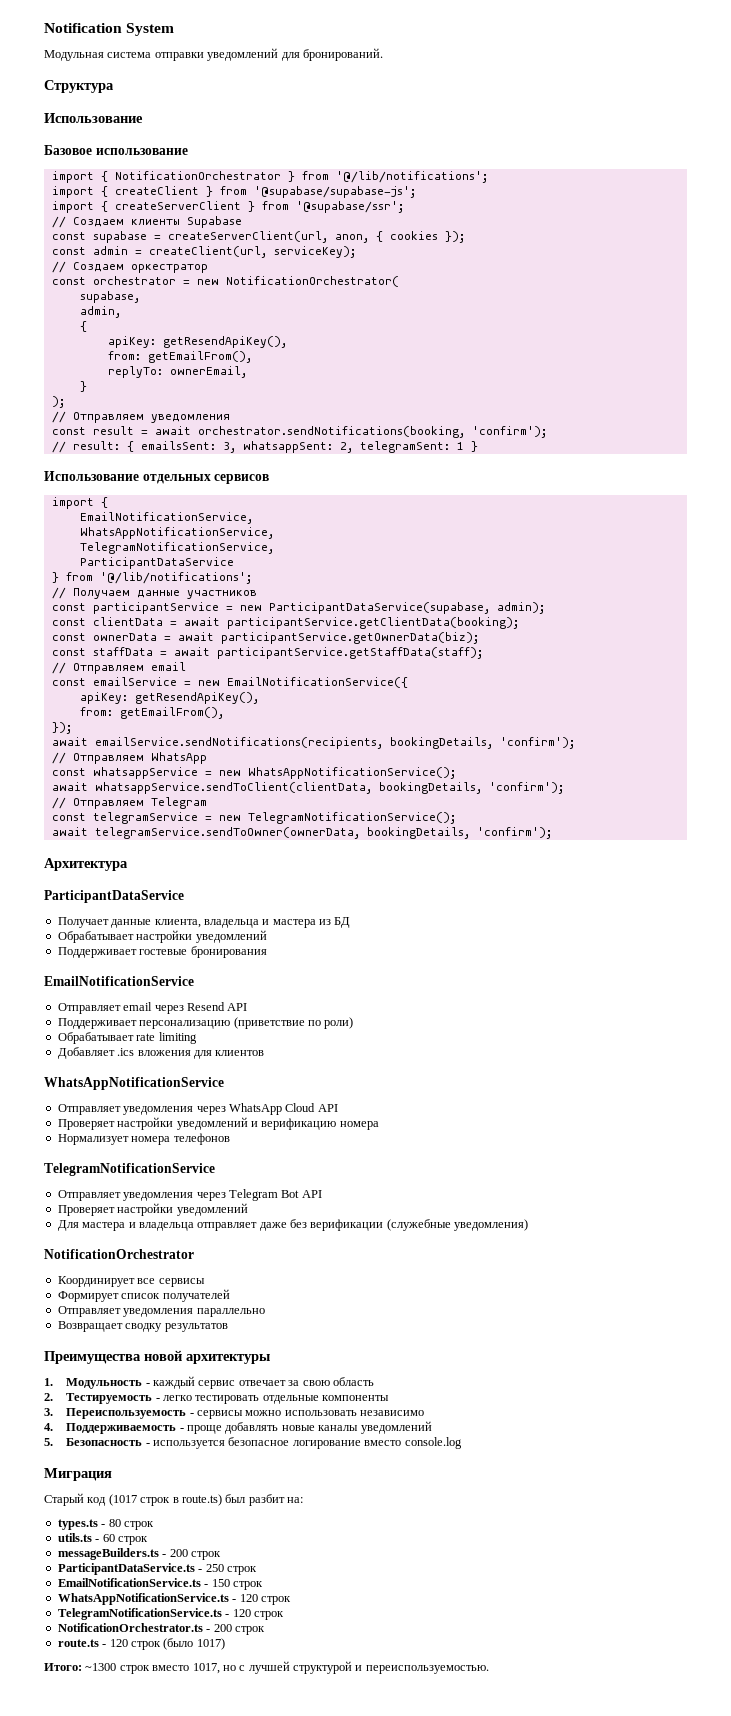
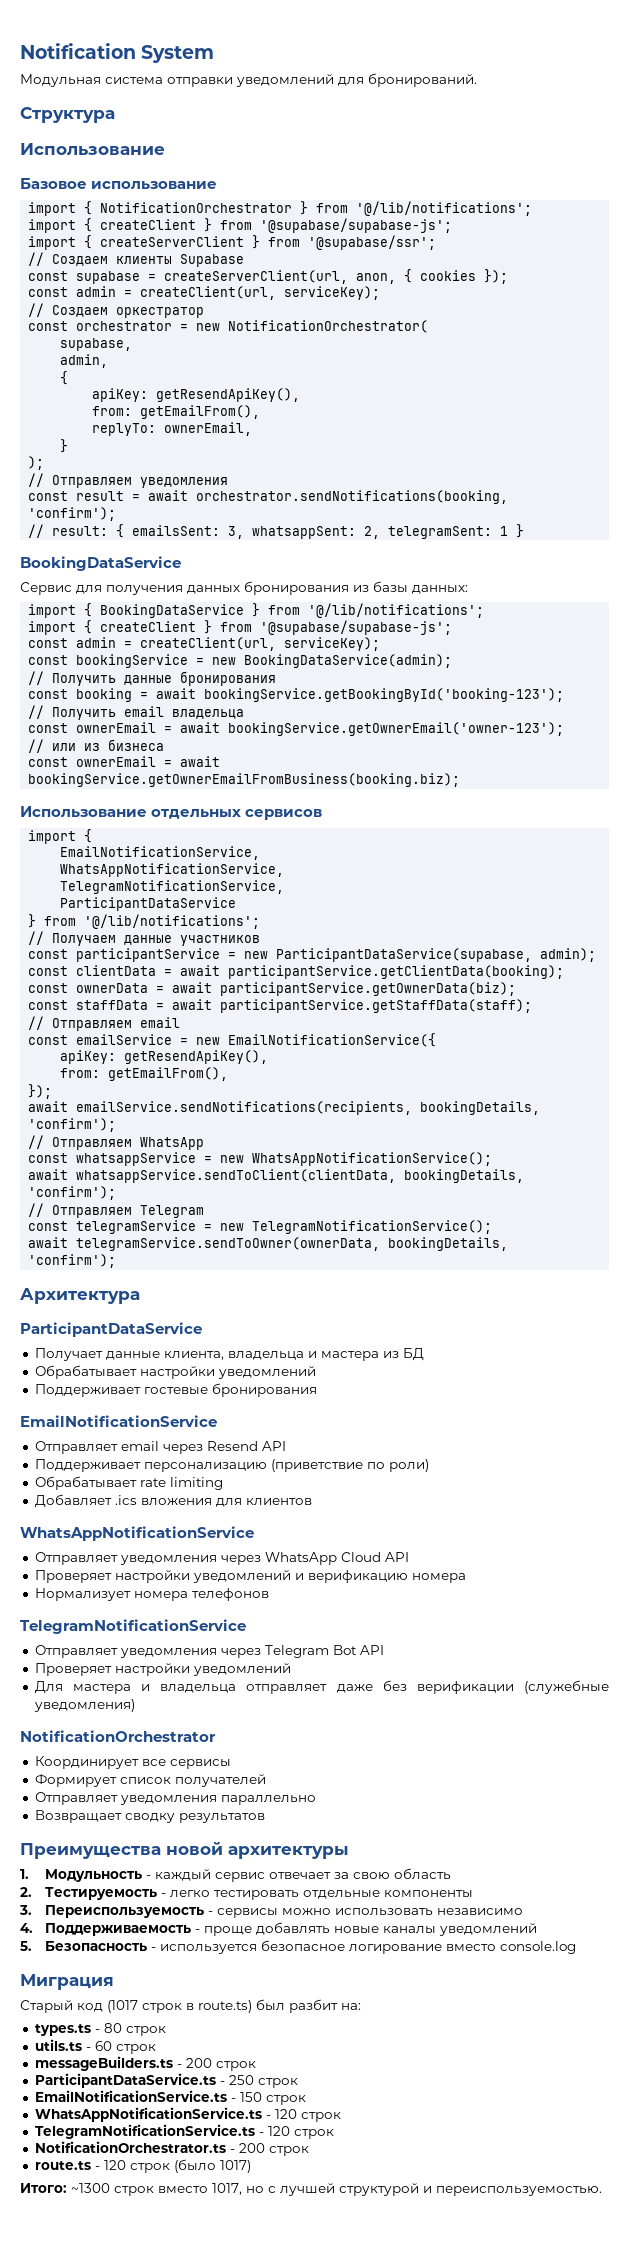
  // result: { emailsSent: 3, whatsappSent: 2, telegramSent: 1 }
+ BookingDataService
+ Сервис для получения данных бронирования из базы данных:
+ import { BookingDataService } from '@/lib/notifications';
+ import { createClient } from '@supabase/supabase-js';
+ const admin = createClient(url, serviceKey);
+ const bookingService = new BookingDataService(admin);
+ // Получить данные бронирования
+ const booking = await bookingService.getBookingById('booking-123');
+ // Получить email владельца
+ const ownerEmail = await bookingService.getOwnerEmail('owner-123');
+ // или из бизнеса
+ const ownerEmail = await bookingService.getOwnerEmailFromBusiness(booking.biz);

